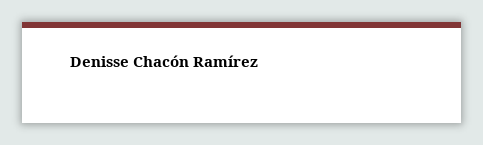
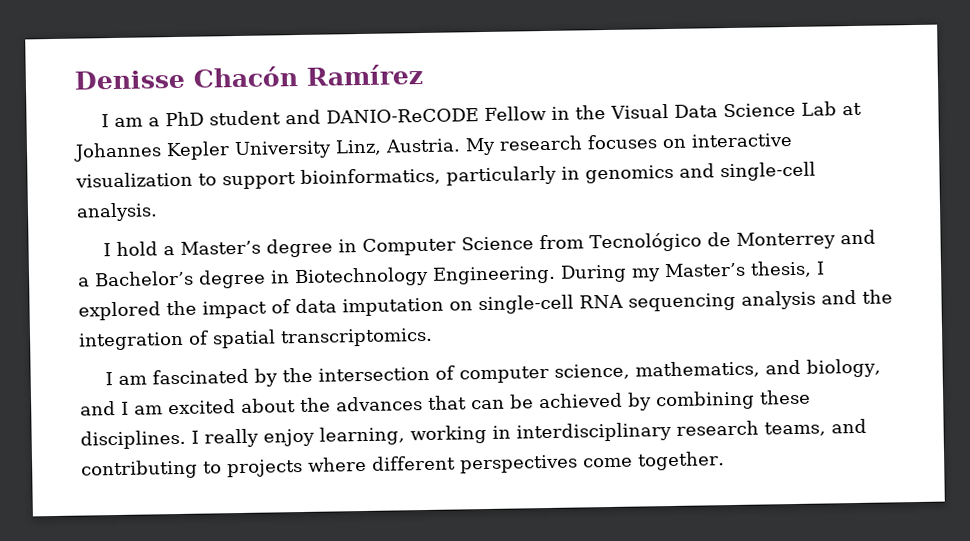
+ I am a PhD student and DANIO-ReCODE Fellow in the Visual Data Science Lab at Johannes Kepler University Linz, Austria. My research focuses on interactive visualization to support bioinformatics, particularly in genomics and single-cell analysis.
+ I hold a Master’s degree in Computer Science from Tecnológico de Monterrey and a Bachelor’s degree in Biotechnology Engineering. During my Master’s thesis, I explored the impact of data imputation on single-cell RNA sequencing analysis and the integration of spatial transcriptomics.
+ I am fascinated by the intersection of computer science, mathematics, and biology, and I am excited about the advances that can be achieved by combining these disciplines. I really enjoy learning, working in interdisciplinary research teams, and contributing to projects where different perspectives come together.

